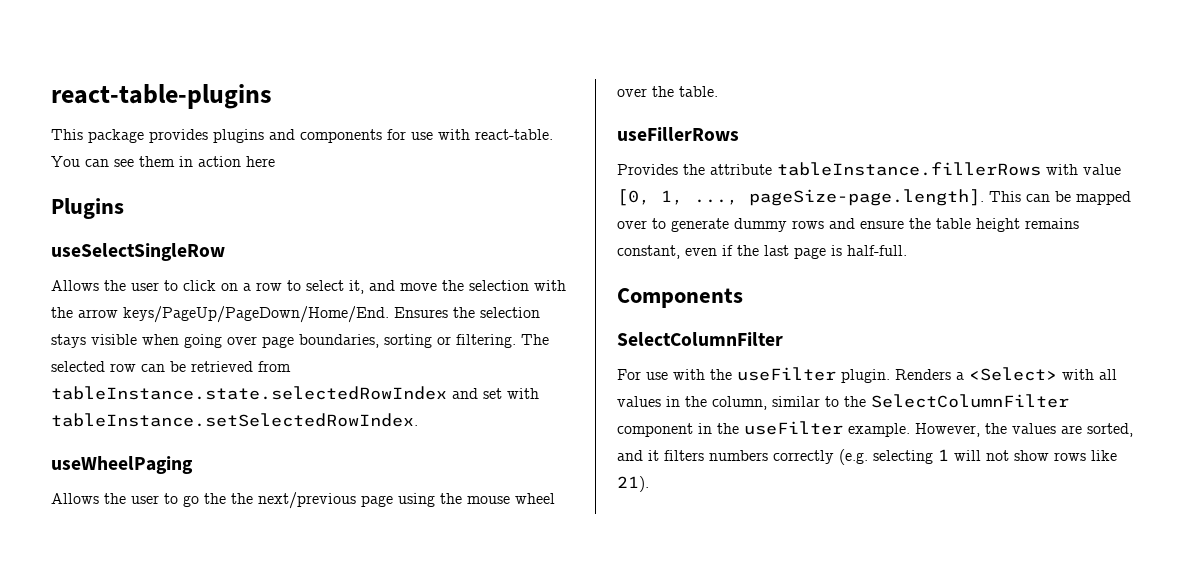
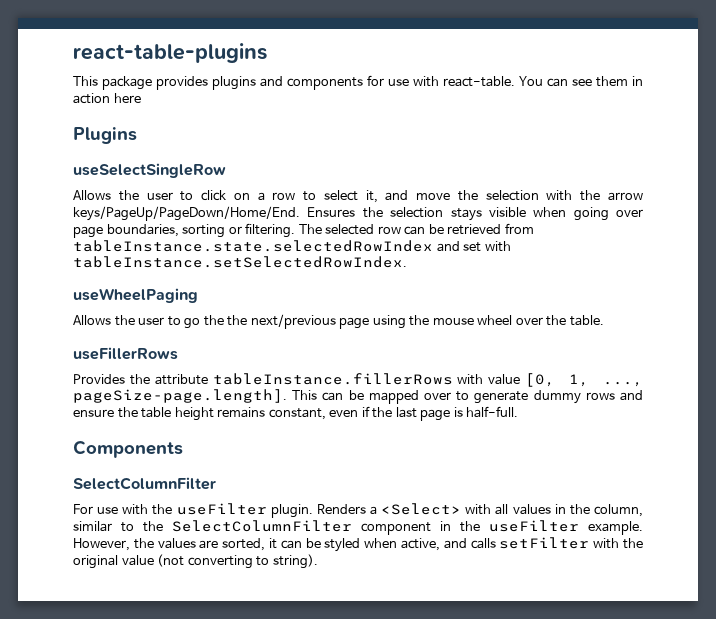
- However, the values are sorted, and it filters numbers correctly (e.g. selecting 1 will not show rows like 21).
+ However, the values are sorted, it can be styled when active, and calls setFilter with the original value (not converting to string).

